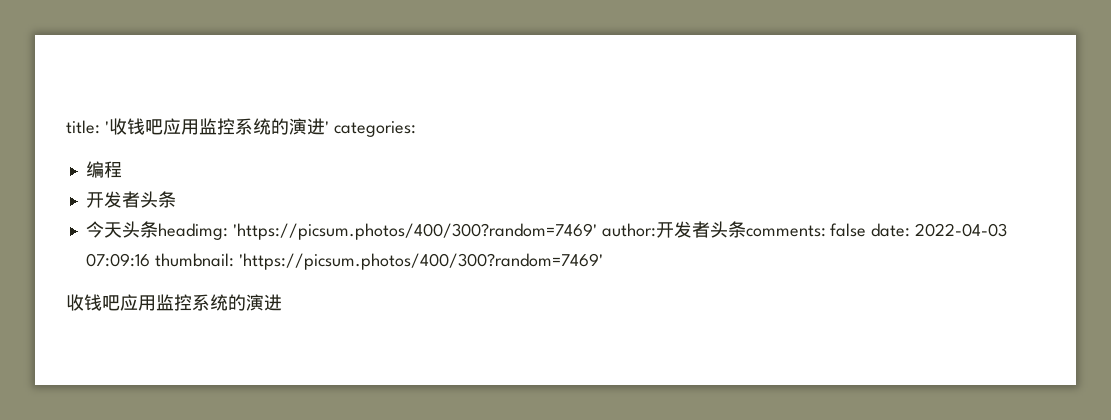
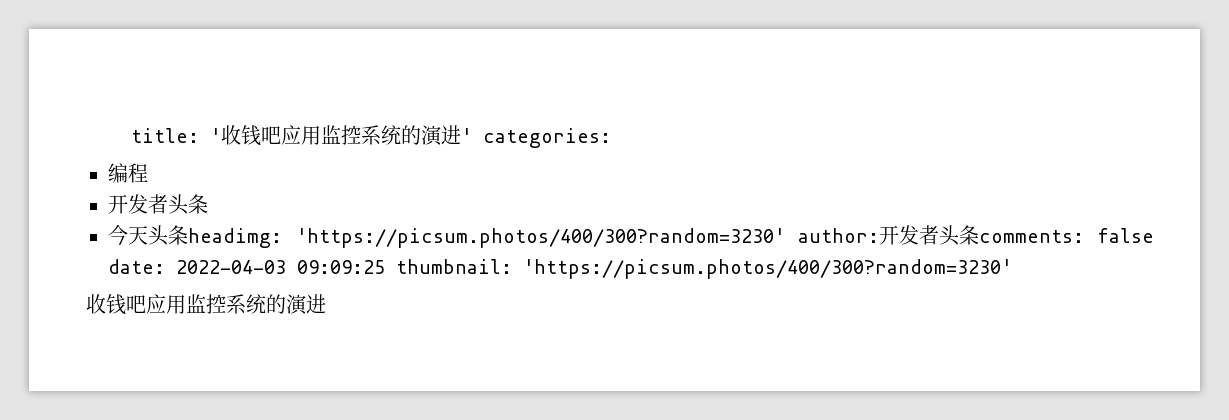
- 今天头条headimg: 'https://picsum.photos/400/300?random=7469' author:开发者头条comments: false date: 2022-04-03 07:09:16 thumbnail: 'https://picsum.photos/400/300?random=7469'
+ 今天头条headimg: 'https://picsum.photos/400/300?random=3230' author:开发者头条comments: false date: 2022-04-03 09:09:25 thumbnail: 'https://picsum.photos/400/300?random=3230'

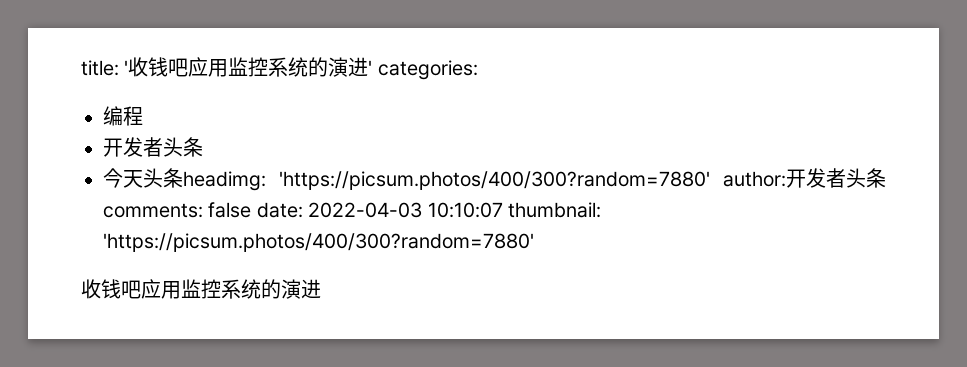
- 今天头条headimg: 'https://picsum.photos/400/300?random=3230' author:开发者头条comments: false date: 2022-04-03 09:09:25 thumbnail: 'https://picsum.photos/400/300?random=3230'
+ 今天头条headimg: 'https://picsum.photos/400/300?random=7880' author:开发者头条comments: false date: 2022-04-03 10:10:07 thumbnail: 'https://picsum.photos/400/300?random=7880'

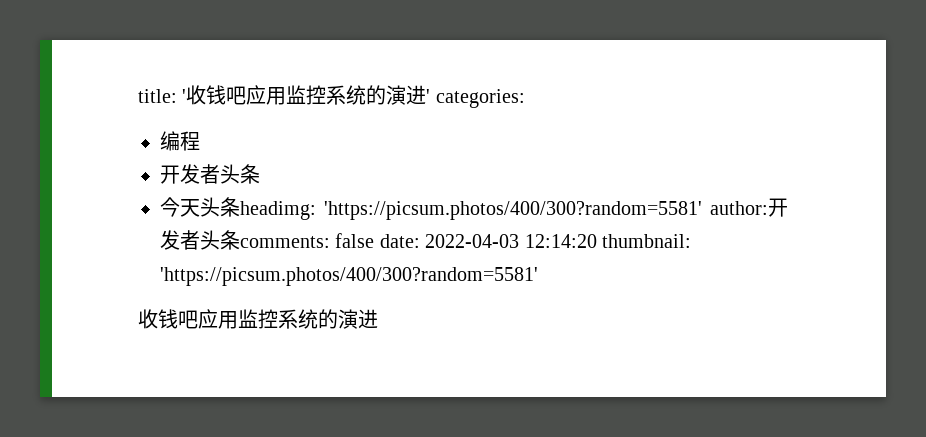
- 今天头条headimg: 'https://picsum.photos/400/300?random=7880' author:开发者头条comments: false date: 2022-04-03 10:10:07 thumbnail: 'https://picsum.photos/400/300?random=7880'
+ 今天头条headimg: 'https://picsum.photos/400/300?random=5581' author:开发者头条comments: false date: 2022-04-03 12:14:20 thumbnail: 'https://picsum.photos/400/300?random=5581'

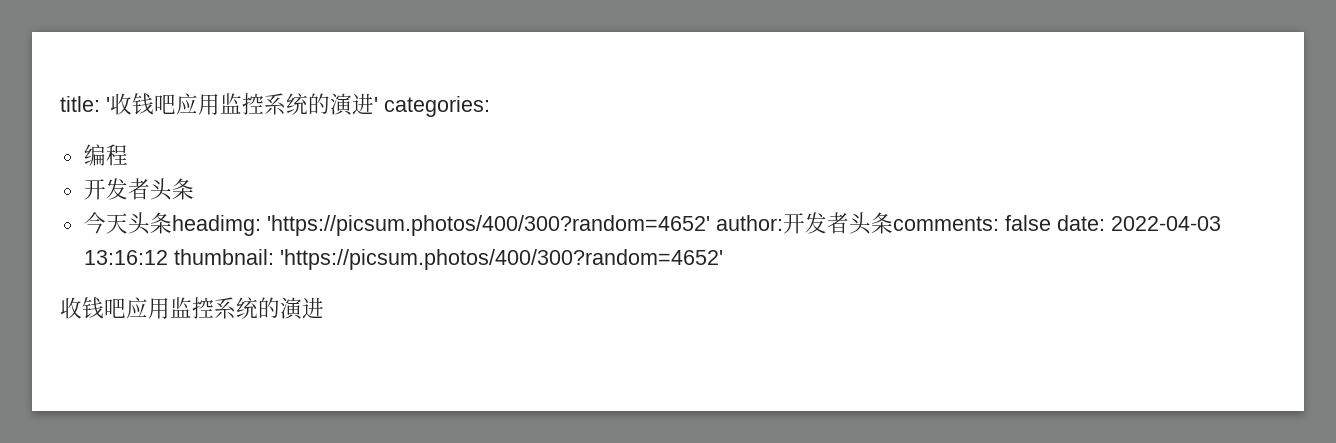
- 今天头条headimg: 'https://picsum.photos/400/300?random=5581' author:开发者头条comments: false date: 2022-04-03 12:14:20 thumbnail: 'https://picsum.photos/400/300?random=5581'
+ 今天头条headimg: 'https://picsum.photos/400/300?random=4652' author:开发者头条comments: false date: 2022-04-03 13:16:12 thumbnail: 'https://picsum.photos/400/300?random=4652'

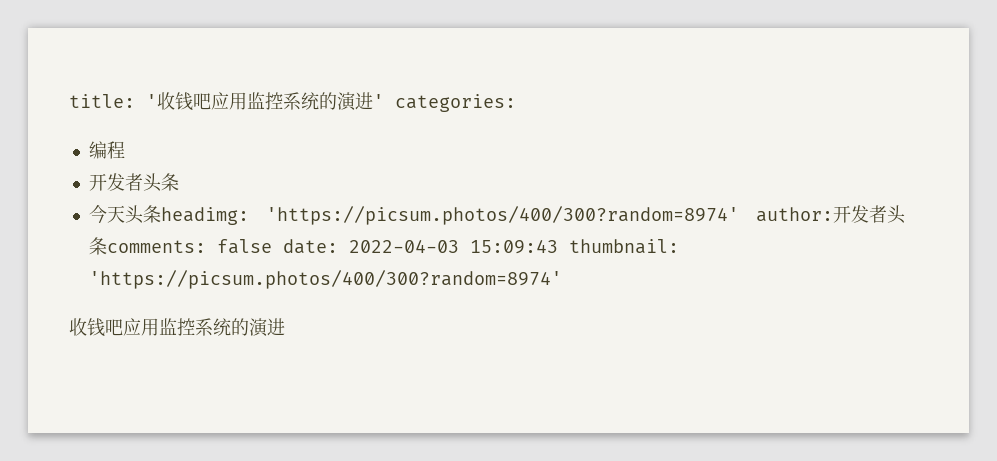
- 今天头条headimg: 'https://picsum.photos/400/300?random=4652' author:开发者头条comments: false date: 2022-04-03 13:16:12 thumbnail: 'https://picsum.photos/400/300?random=4652'
+ 今天头条headimg: 'https://picsum.photos/400/300?random=8974' author:开发者头条comments: false date: 2022-04-03 15:09:43 thumbnail: 'https://picsum.photos/400/300?random=8974'

